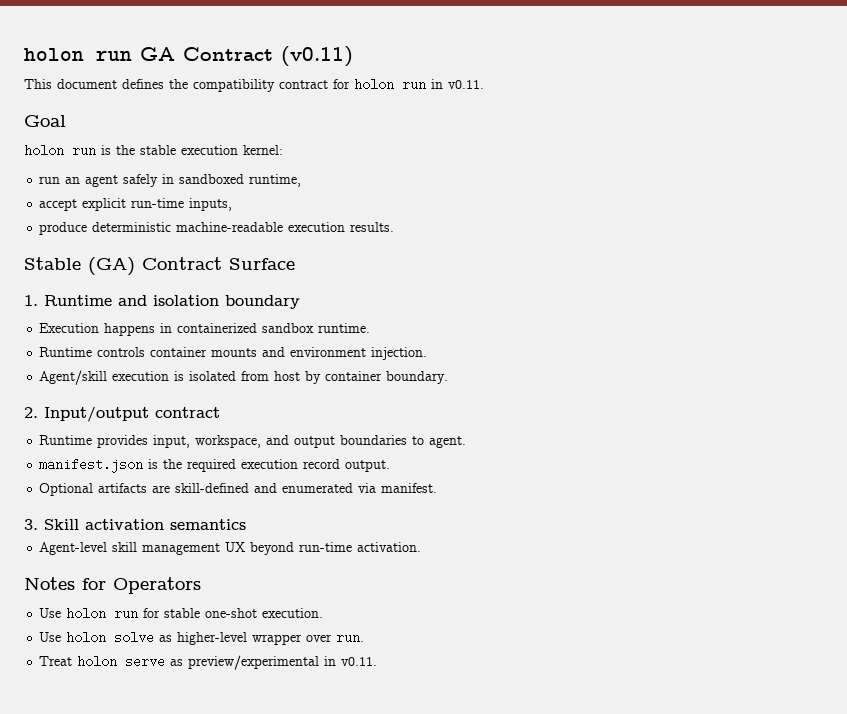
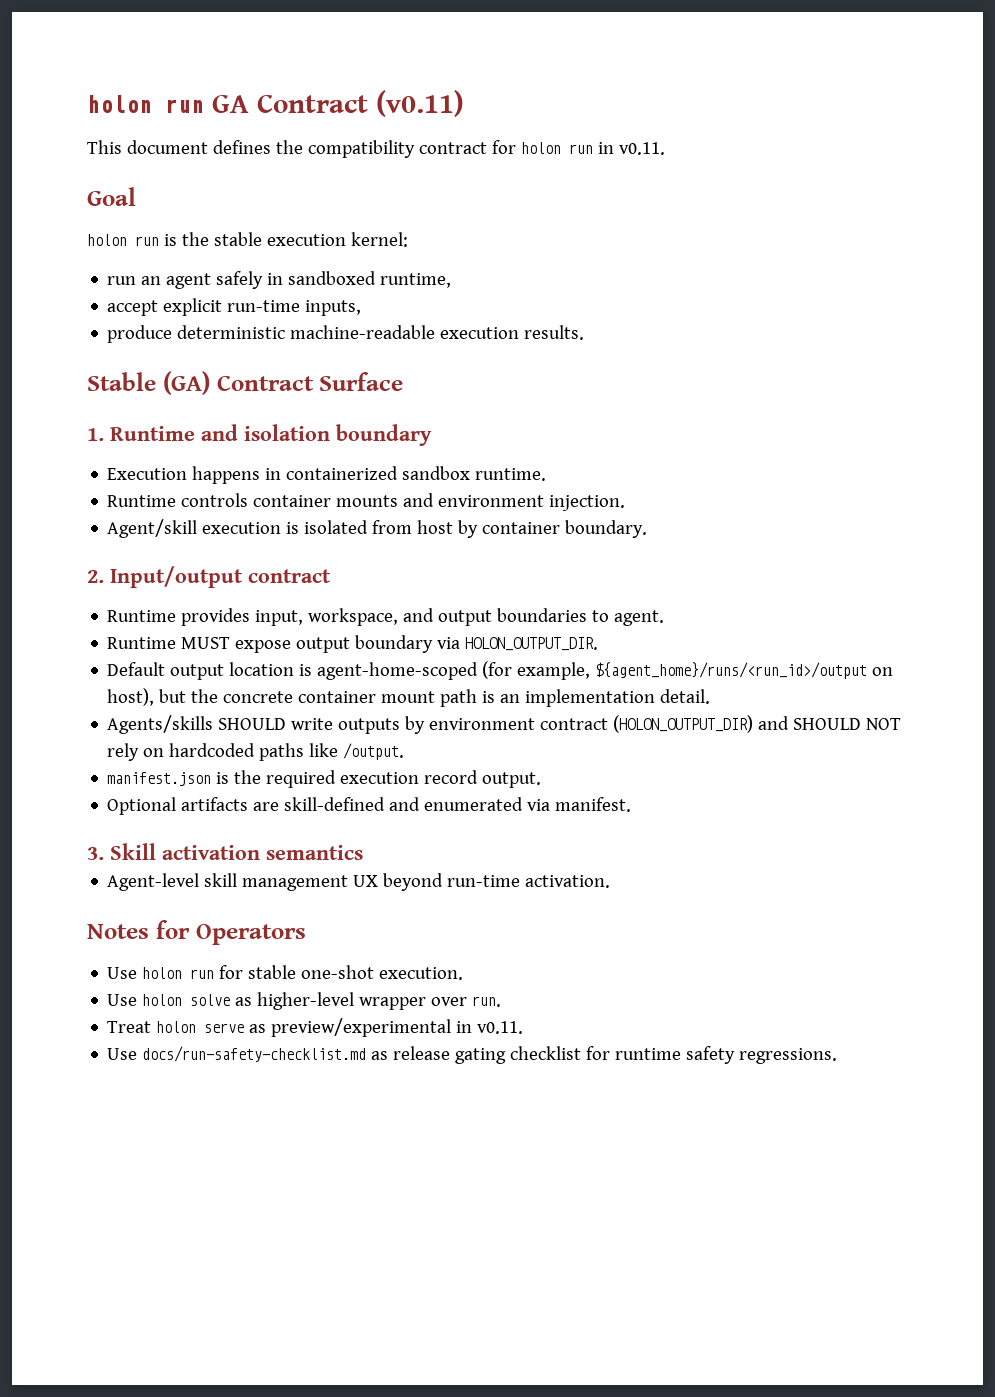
+ Runtime MUST expose output boundary via HOLON_OUTPUT_DIR.
+ Default output location is agent-home-scoped (for example, ${agent_home}/runs/<run_id>/output on host), but the concrete container mount path is an implementation detail.
+ Agents/skills SHOULD write outputs by environment contract (HOLON_OUTPUT_DIR) and SHOULD NOT rely on hardcoded paths like /output.
+ Use docs/run-safety-checklist.md as release gating checklist for runtime safety regressions.

